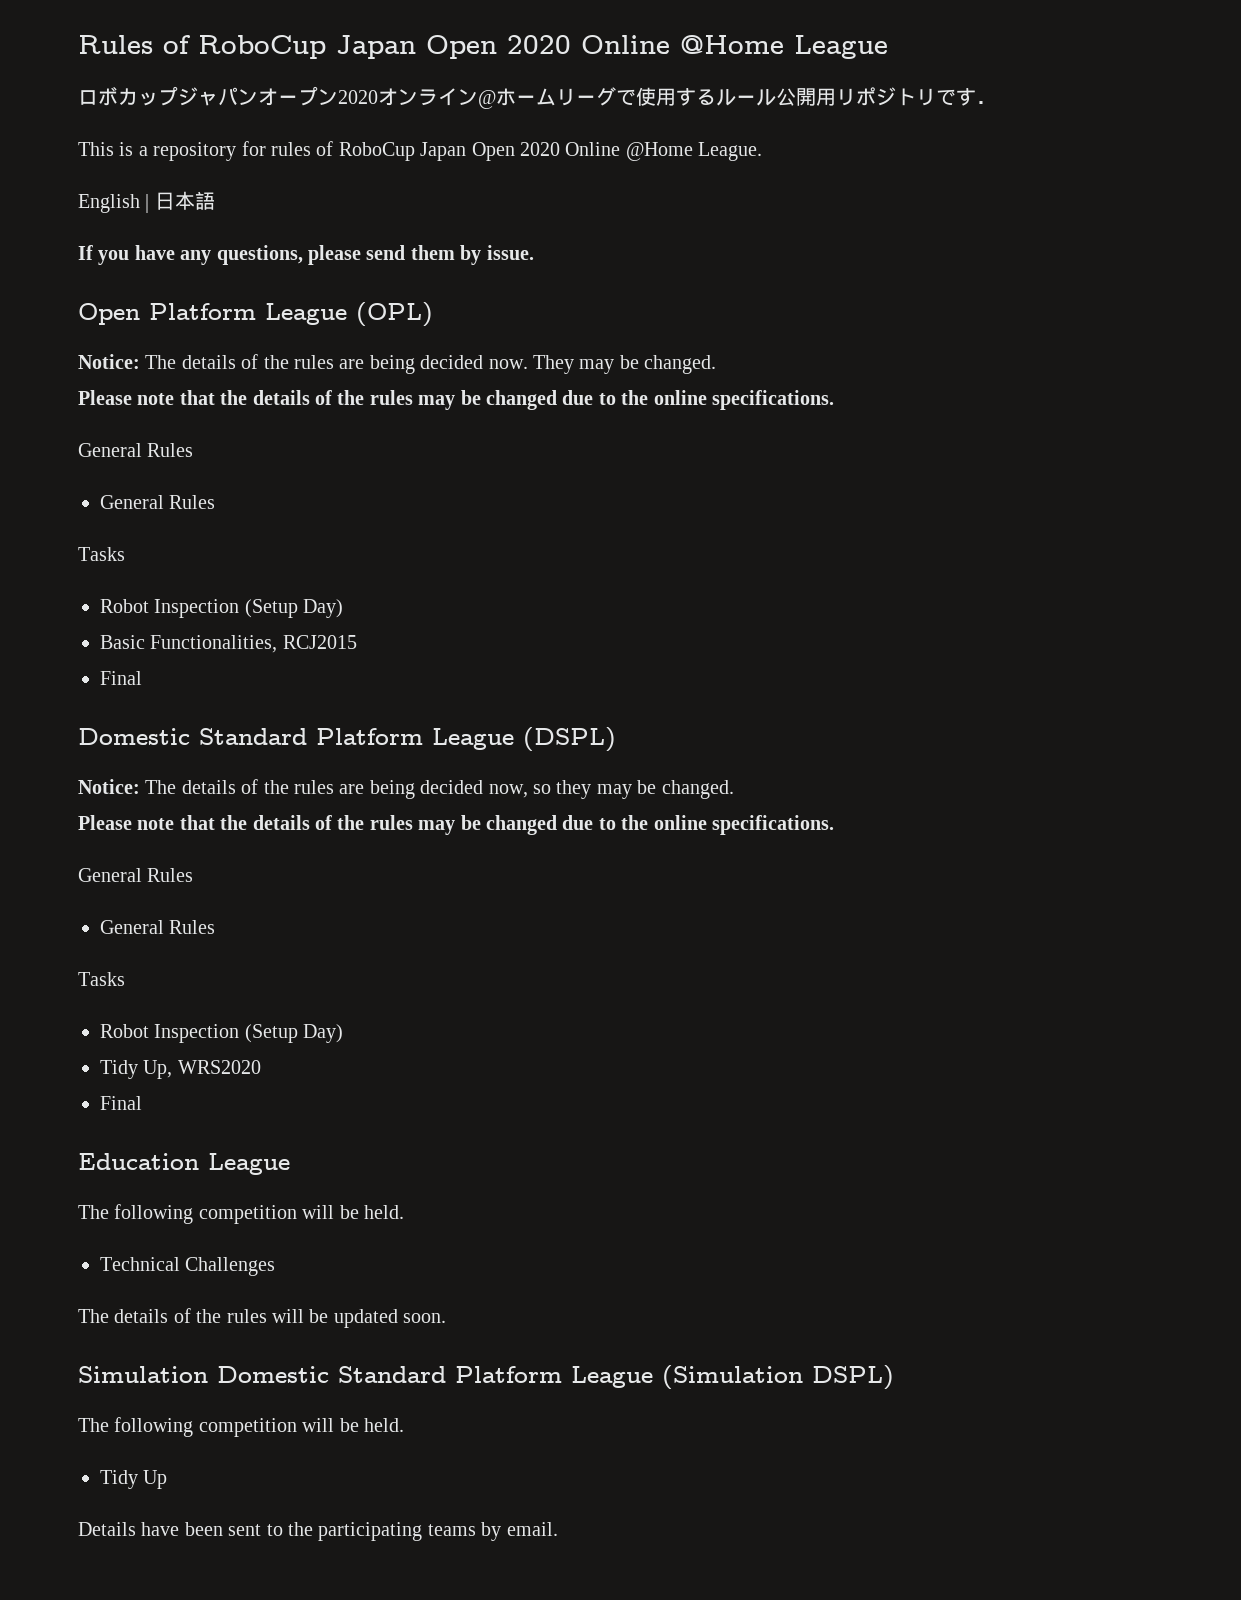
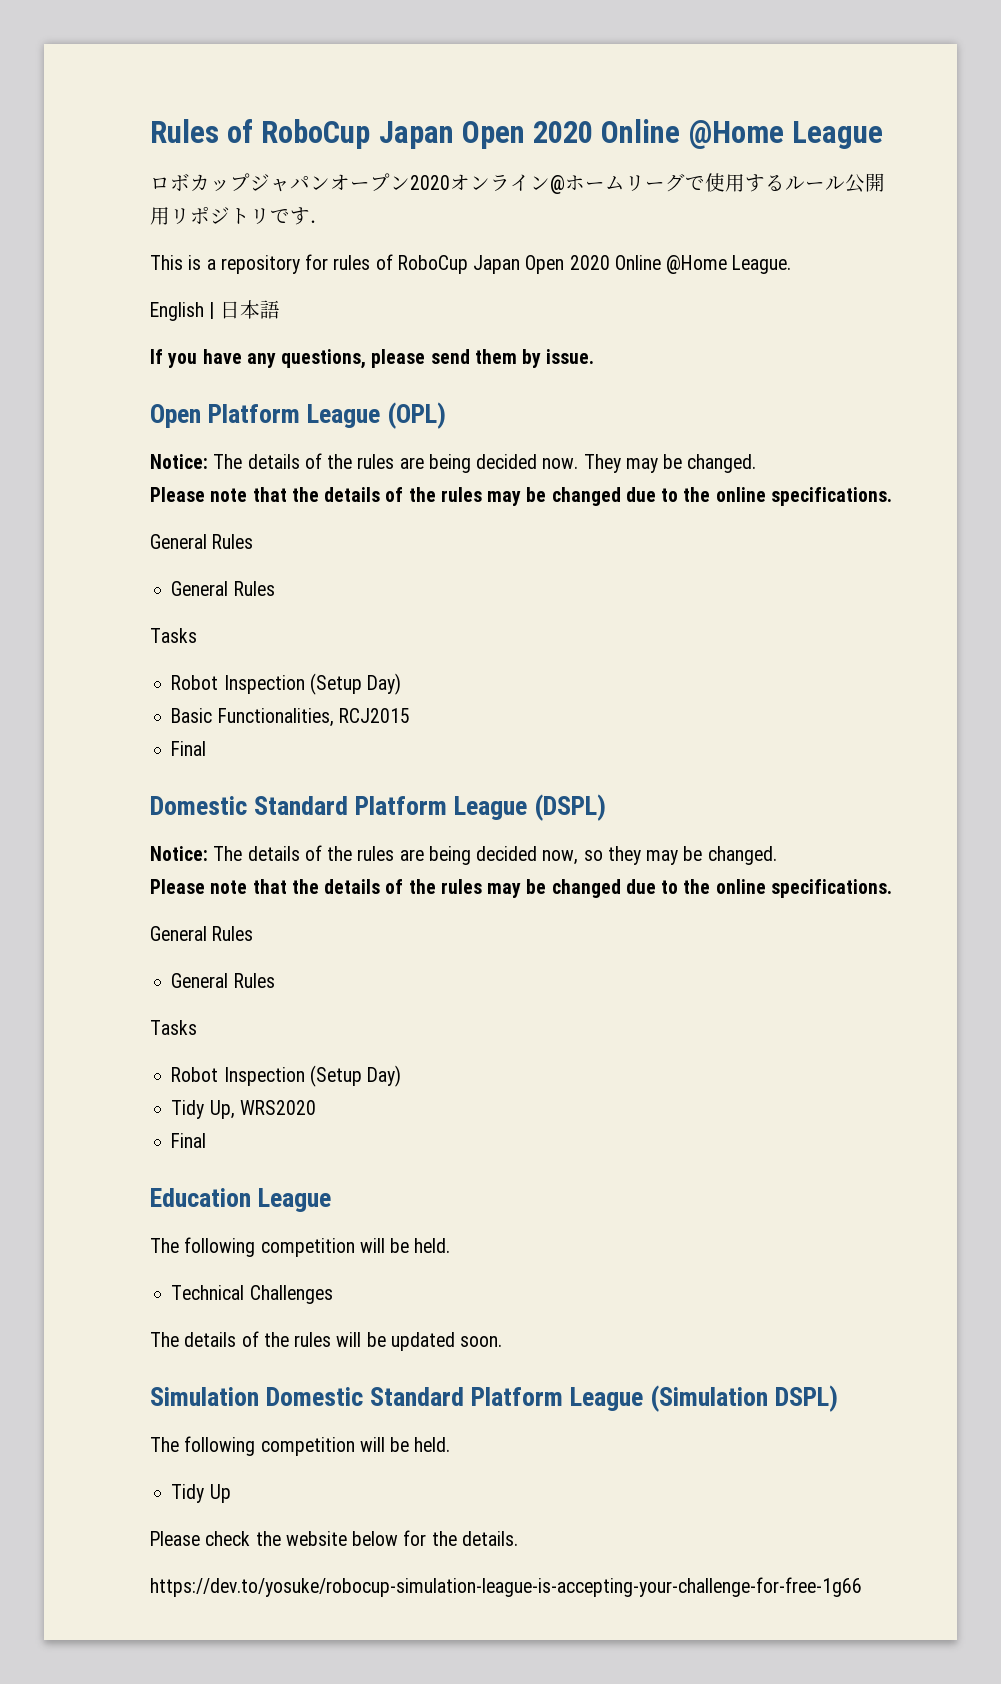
- Details have been sent to the participating teams by email.
+ Please check the website below for the details.
+ https://dev.to/yosuke/robocup-simulation-league-is-accepting-your-challenge-for-free-1g66

